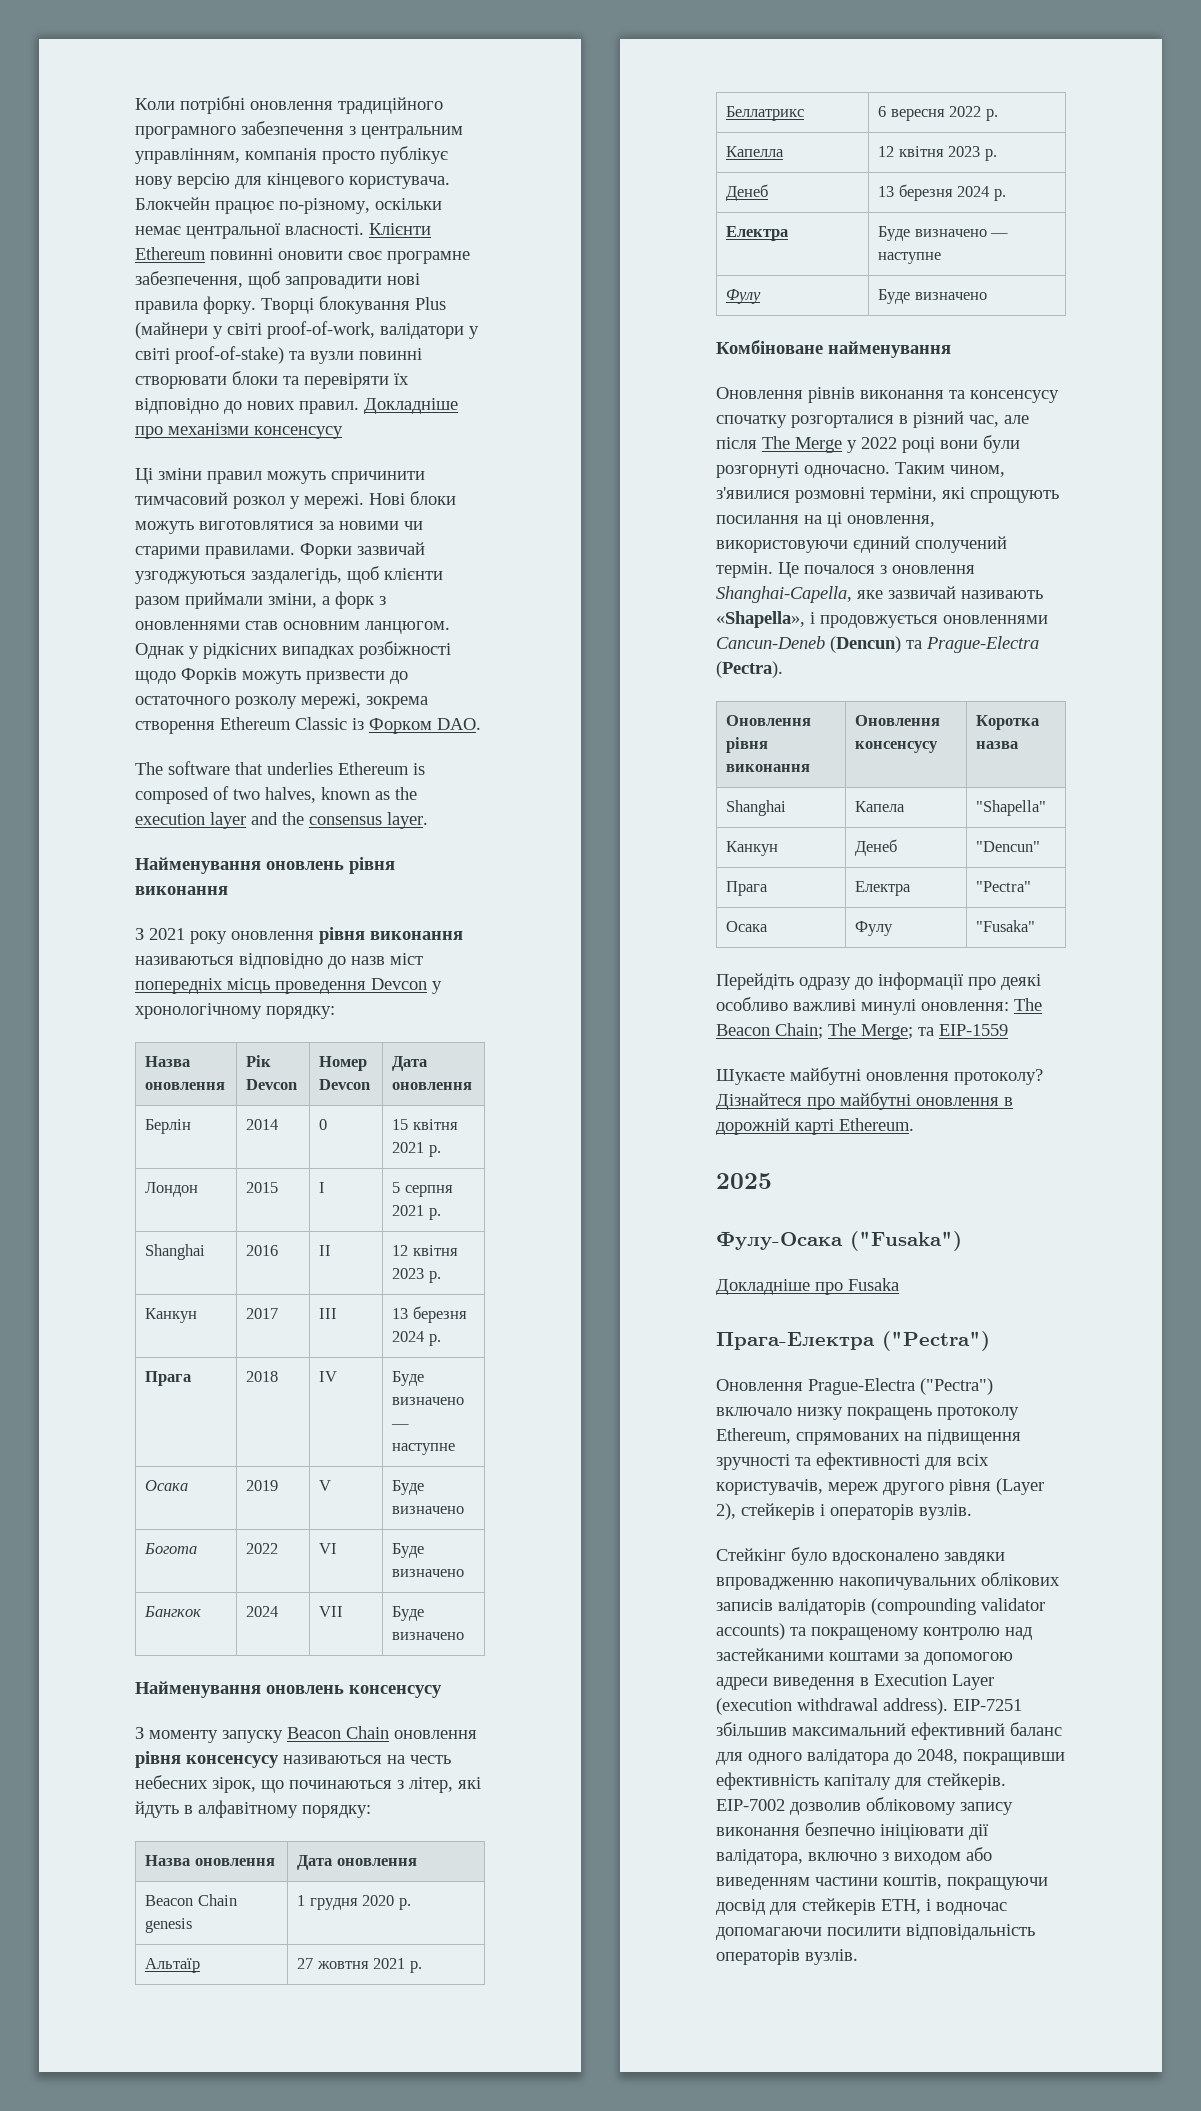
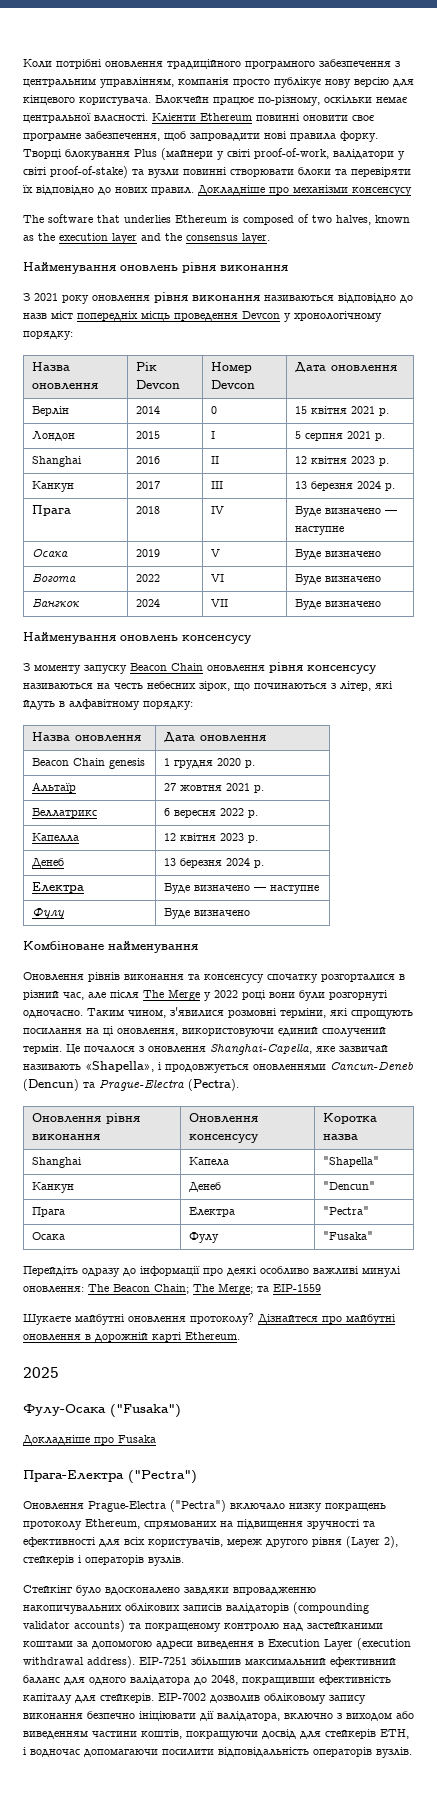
- Ці зміни правил можуть спричинити тимчасовий розкол у мережі. Нові блоки можуть виготовлятися за новими чи старими правилами. Форки зазвичай узгоджуються заздалегідь, щоб клієнти разом приймали зміни, а форк з оновленнями став основним ланцюгом. Однак у рідкісних випадках розбіжності щодо Форків можуть призвести до остаточного розколу мережі, зокрема створення Ethereum Classic із Форком DAO.

